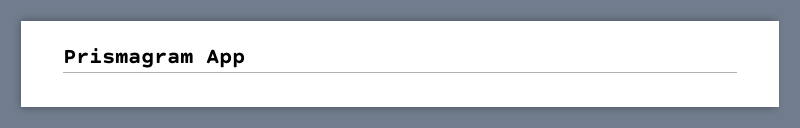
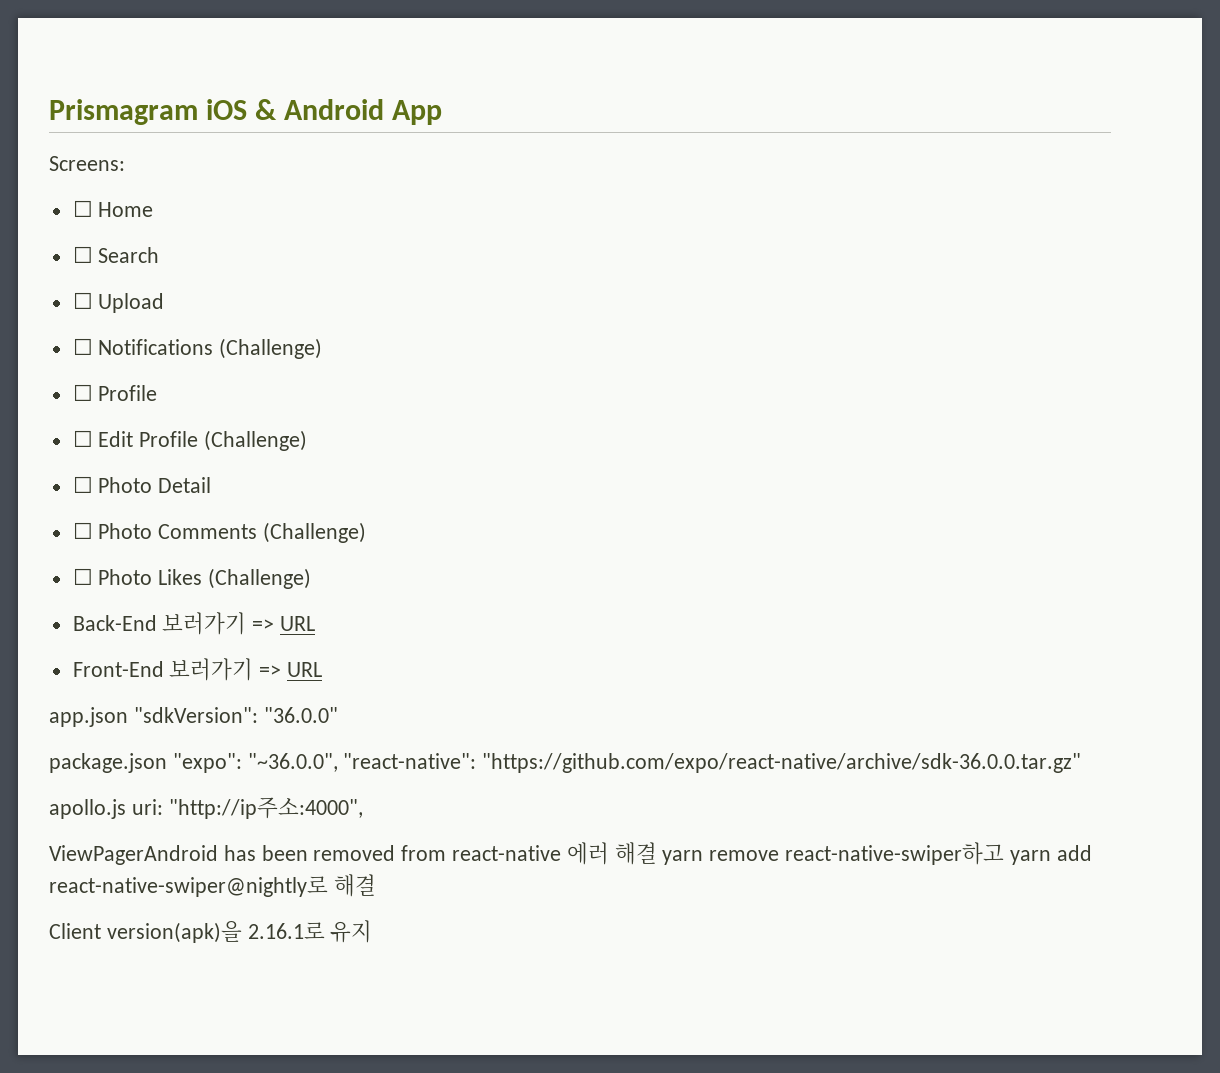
- Prismagram App
+ Prismagram iOS & Android App
+ Screens:
+ ☐ Home
+ ☐ Search
+ ☐ Upload
+ ☐ Notifications (Challenge)
+ ☐ Profile
+ ☐ Edit Profile (Challenge)
+ ☐ Photo Detail
+ ☐ Photo Comments (Challenge)
+ ☐ Photo Likes (Challenge)
+ Back-End 보러가기 => URL
+ Front-End 보러가기 => URL
+ app.json "sdkVersion": "36.0.0"
+ package.json "expo": "~36.0.0", "react-native": "https://github.com/expo/react-native/archive/sdk-36.0.0.tar.gz"
+ apollo.js uri: "http://ip주소:4000",
+ ViewPagerAndroid has been removed from react-native 에러 해결 yarn remove react-native-swiper하고 yarn add react-native-swiper@nightly로 해결
+ Client version(apk)을 2.16.1로 유지

